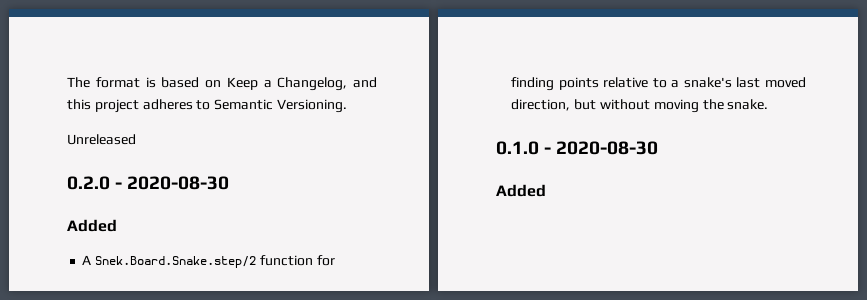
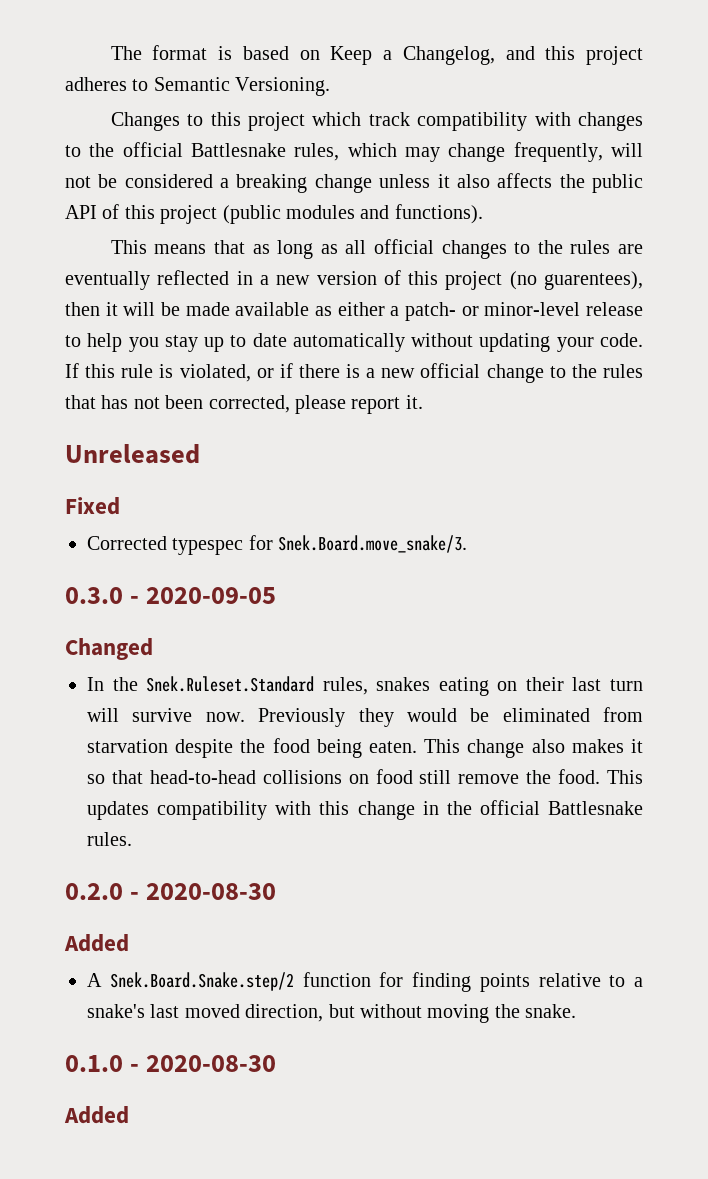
+ Changes to this project which track compatibility with changes to the official Battlesnake rules, which may change frequently, will not be considered a breaking change unless it also affects the public API of this project (public modules and functions).
+ This means that as long as all official changes to the rules are eventually reflected in a new version of this project (no guarentees), then it will be made available as either a patch- or minor-level release to help you stay up to date automatically without updating your code. If this rule is violated, or if there is a new official change to the rules that has not been corrected, please report it.
  Unreleased
+ Fixed
+ Corrected typespec for Snek.Board.move_snake/3.
+ 0.3.0 - 2020-09-05
+ Changed
+ In the Snek.Ruleset.Standard rules, snakes eating on their last turn will survive now. Previously they would be eliminated from starvation despite the food being eaten. This change also makes it so that head-to-head collisions on food still remove the food. This updates compatibility with this change in the official Battlesnake rules.

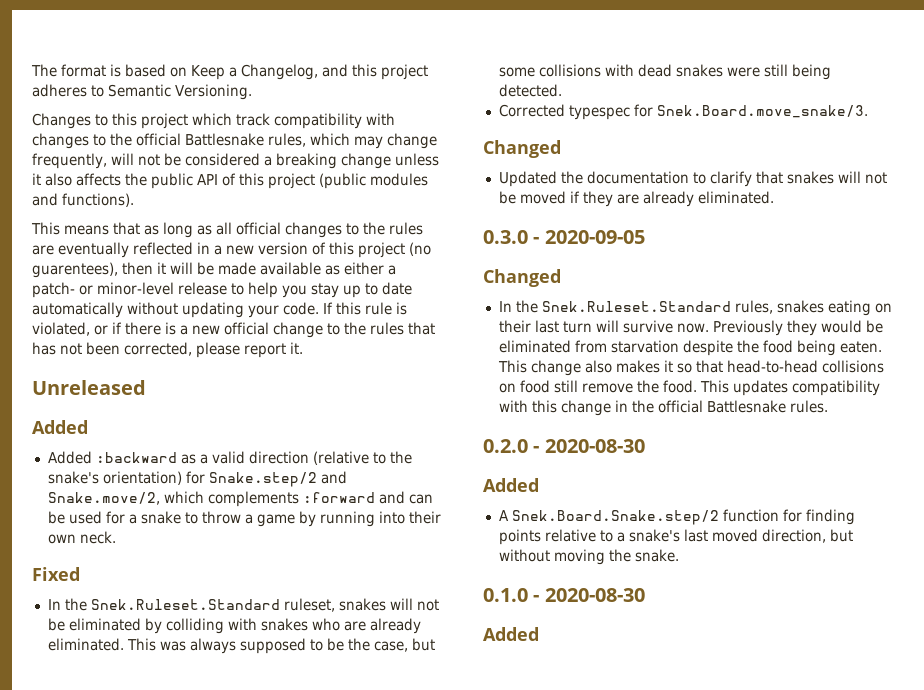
  Unreleased
+ Added
+ Added :backward as a valid direction (relative to the snake's orientation) for Snake.step/2 and Snake.move/2, which complements :forward and can be used for a snake to throw a game by running into their own neck.
  Fixed
+ In the Snek.Ruleset.Standard ruleset, snakes will not be eliminated by colliding with snakes who are already eliminated. This was always supposed to be the case, but some collisions with dead snakes were still being detected.
  Corrected typespec for Snek.Board.move_snake/3.
+ Changed
+ Updated the documentation to clarify that snakes will not be moved if they are already eliminated.

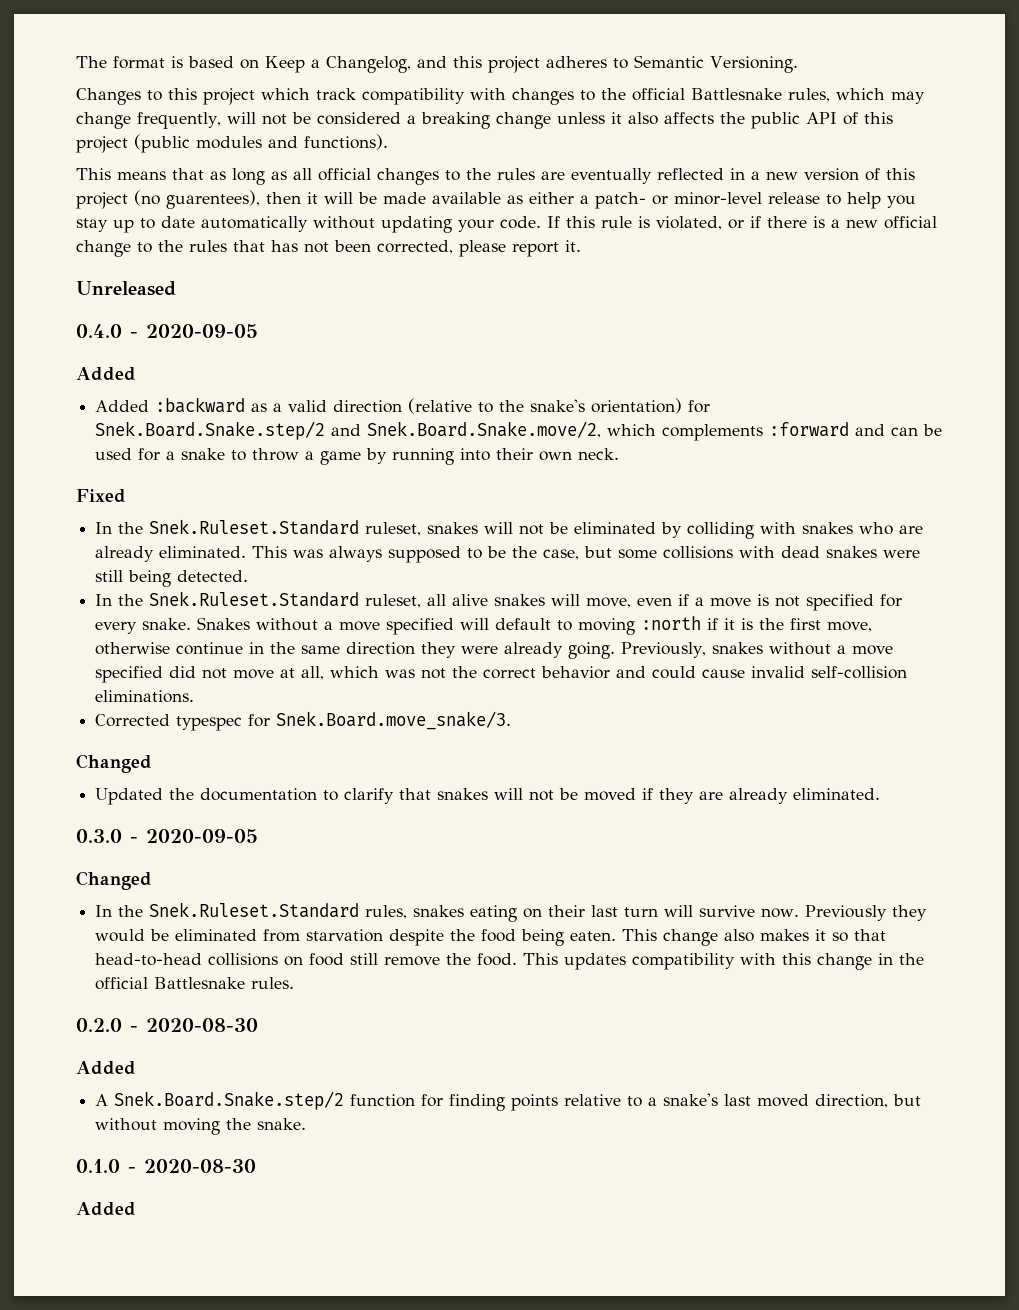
+ 0.4.0 - 2020-09-05
- Added :backward as a valid direction (relative to the snake's orientation) for Snake.step/2 and Snake.move/2, which complements :forward and can be used for a snake to throw a game by running into their own neck.
+ Added :backward as a valid direction (relative to the snake's orientation) for Snek.Board.Snake.step/2 and Snek.Board.Snake.move/2, which complements :forward and can be used for a snake to throw a game by running into their own neck.
+ In the Snek.Ruleset.Standard ruleset, all alive snakes will move, even if a move is not specified for every snake. Snakes without a move specified will default to moving :north if it is the first move, otherwise continue in the same direction they were already going. Previously, snakes without a move specified did not move at all, which was not the correct behavior and could cause invalid self-collision eliminations.

